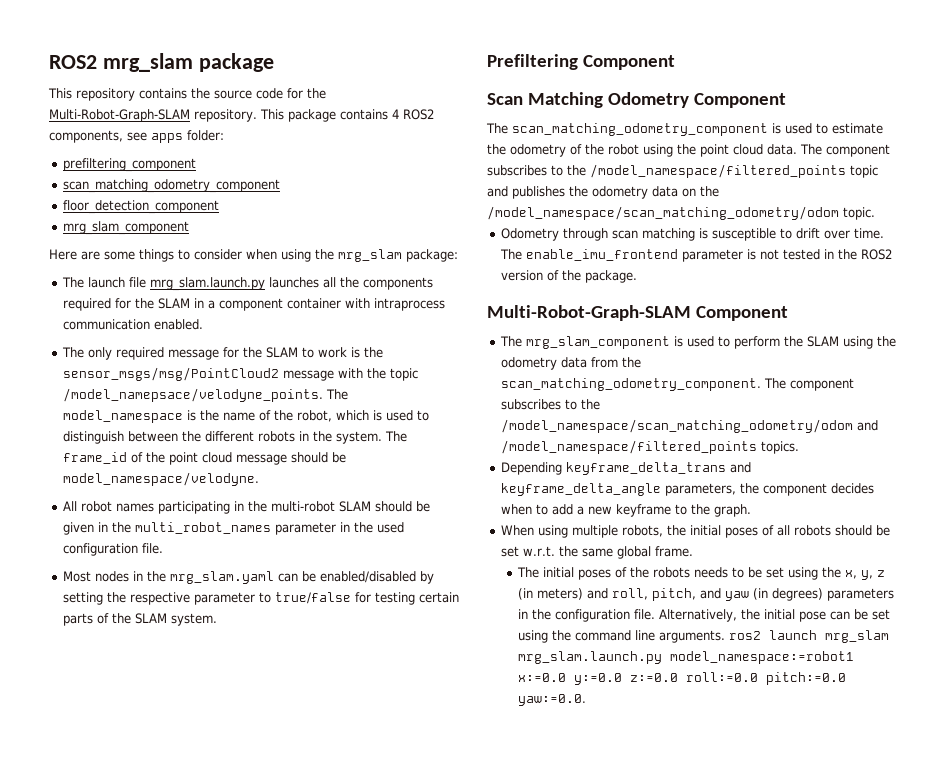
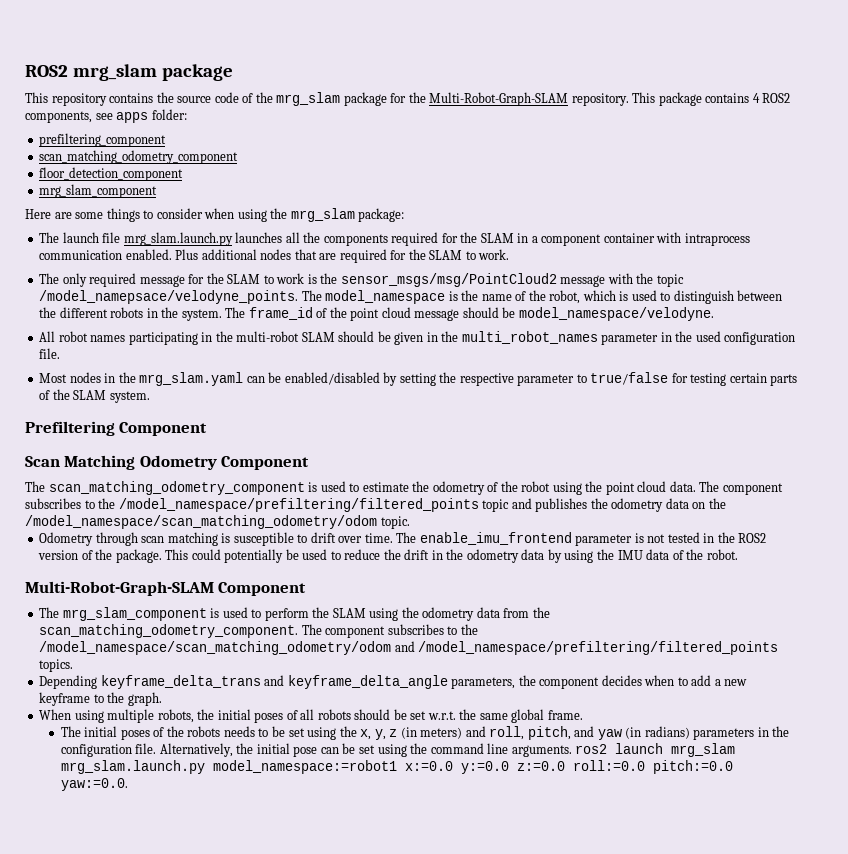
- This repository contains the source code for the Multi-Robot-Graph-SLAM repository.
+ This repository contains the source code of the mrg_slam package for the Multi-Robot-Graph-SLAM repository.
+ Plus additional nodes that are required for the SLAM to work.
- The component subscribes to the /model_namespace/filtered_points topic and publishes the odometry data on the /model_namespace/scan_matching_odometry/odom topic.
+ The component subscribes to the /model_namespace/prefiltering/filtered_points topic and publishes the odometry data on the /model_namespace/scan_matching_odometry/odom topic.
+ This could potentially be used to reduce the drift in the odometry data by using the IMU data of the robot.
- The component subscribes to the /model_namespace/scan_matching_odometry/odom and /model_namespace/filtered_points topics.
+ The component subscribes to the /model_namespace/scan_matching_odometry/odom and /model_namespace/prefiltering/filtered_points topics.
- The initial poses of the robots needs to be set using the x, y, z (in meters) and roll, pitch, and yaw (in degrees) parameters in the configuration file.
+ The initial poses of the robots needs to be set using the x, y, z (in meters) and roll, pitch, and yaw (in radians) parameters in the configuration file.

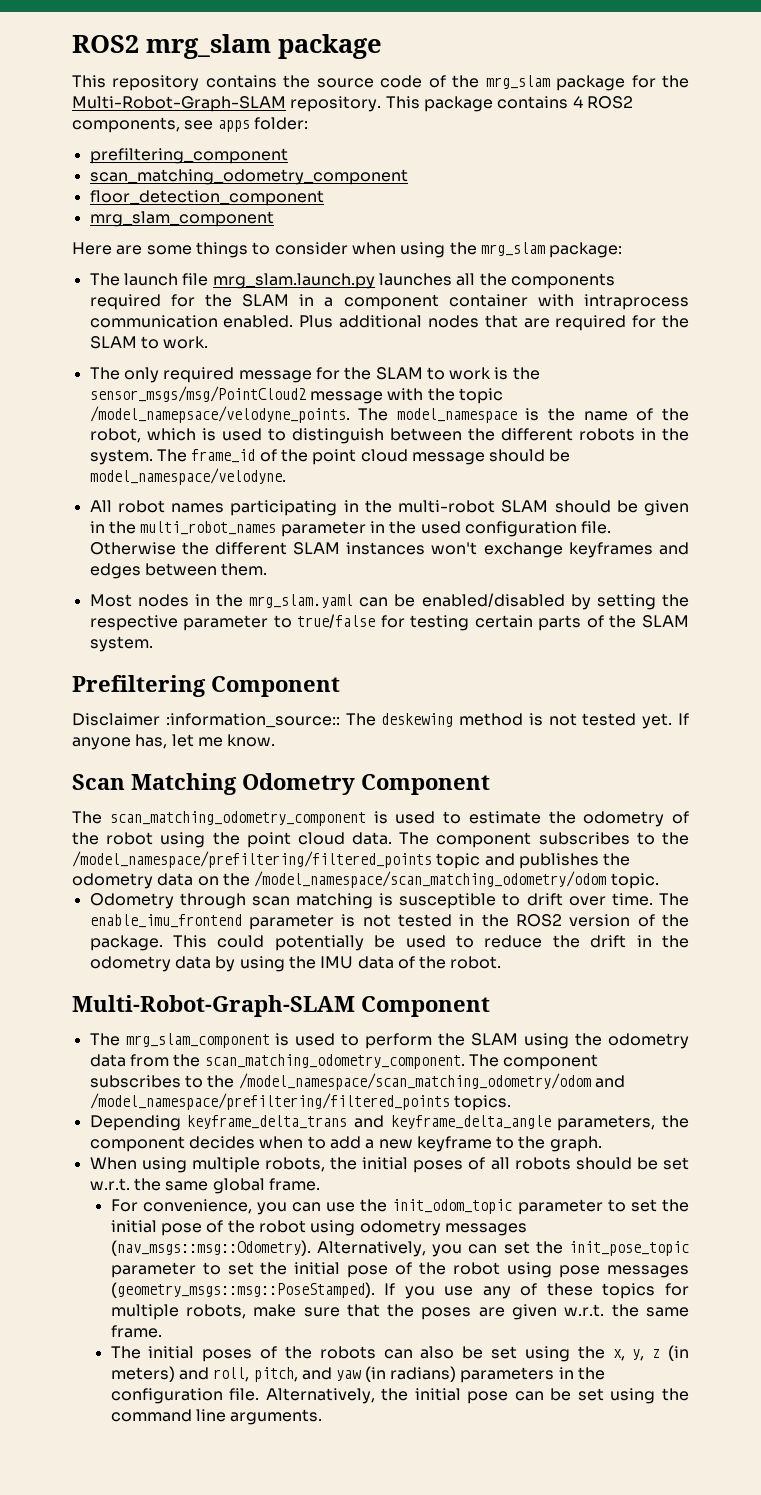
+ Otherwise the different SLAM instances won't exchange keyframes and edges between them.
+ Disclaimer :information_source:: The deskewing method is not tested yet. If anyone has, let me know.
+ For convenience, you can use the init_odom_topic parameter to set the initial pose of the robot using odometry messages (nav_msgs::msg::Odometry). Alternatively, you can set the init_pose_topic parameter to set the initial pose of the robot using pose messages (geometry_msgs::msg::PoseStamped). If you use any of these topics for multiple robots, make sure that the poses are given w.r.t. the same frame.
- The initial poses of the robots needs to be set using the x, y, z (in meters) and roll, pitch, and yaw (in radians) parameters in the configuration file.
+ The initial poses of the robots can also be set using the x, y, z (in meters) and roll, pitch, and yaw (in radians) parameters in the configuration file.
- Alternatively, the initial pose can be set using the command line arguments. ros2 launch mrg_slam mrg_slam.launch.py model_namespace:=robot1 x:=0.0 y:=0.0 z:=0.0 roll:=0.0 pitch:=0.0 yaw:=0.0.
+ Alternatively, the initial pose can be set using the command line arguments.

